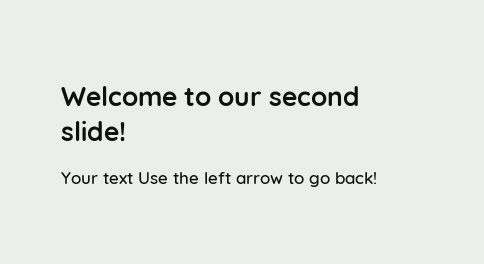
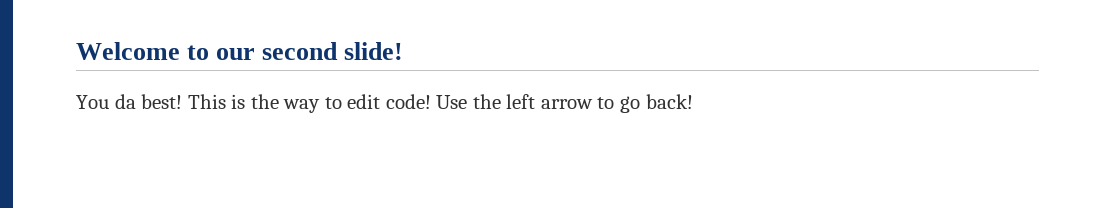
- Your text Use the left arrow to go back!
+ You da best! This is the way to edit code! Use the left arrow to go back!

